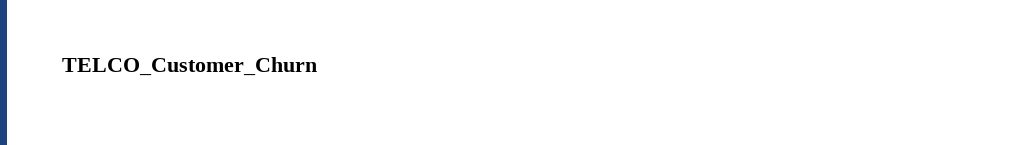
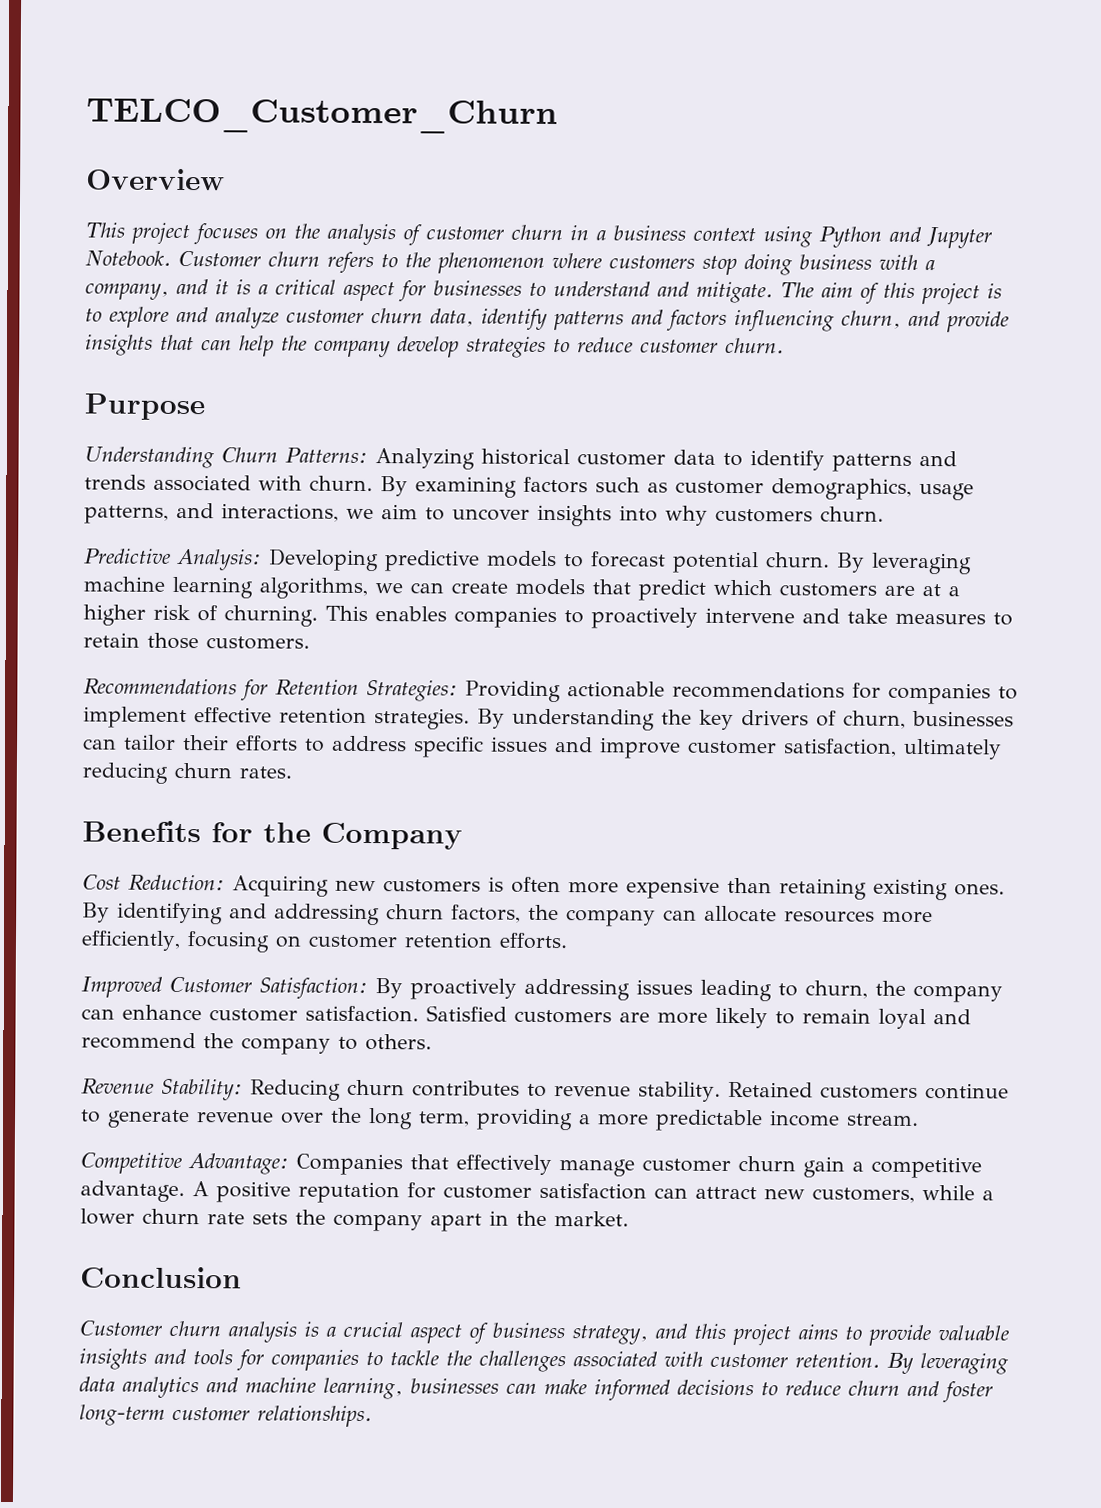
+ Overview
+ This project focuses on the analysis of customer churn in a business context using Python and Jupyter Notebook. Customer churn refers to the phenomenon where customers stop doing business with a company, and it is a critical aspect for businesses to understand and mitigate. The aim of this project is to explore and analyze customer churn data, identify patterns and factors influencing churn, and provide insights that can help the company develop strategies to reduce customer churn.
+ Purpose
+ Understanding Churn Patterns: Analyzing historical customer data to identify patterns and trends associated with churn. By examining factors such as customer demographics, usage patterns, and interactions, we aim to uncover insights into why customers churn.
+ Predictive Analysis: Developing predictive models to forecast potential churn. By leveraging machine learning algorithms, we can create models that predict which customers are at a higher risk of churning. This enables companies to proactively intervene and take measures to retain those customers.
+ Recommendations for Retention Strategies: Providing actionable recommendations for companies to implement effective retention strategies. By understanding the key drivers of churn, businesses can tailor their efforts to address specific issues and improve customer satisfaction, ultimately reducing churn rates.
+ Benefits for the Company
+ Cost Reduction: Acquiring new customers is often more expensive than retaining existing ones. By identifying and addressing churn factors, the company can allocate resources more efficiently, focusing on customer retention efforts.
+ Improved Customer Satisfaction: By proactively addressing issues leading to churn, the company can enhance customer satisfaction. Satisfied customers are more likely to remain loyal and recommend the company to others.
+ Revenue Stability: Reducing churn contributes to revenue stability. Retained customers continue to generate revenue over the long term, providing a more predictable income stream.
+ Competitive Advantage: Companies that effectively manage customer churn gain a competitive advantage. A positive reputation for customer satisfaction can attract new customers, while a lower churn rate sets the company apart in the market.
+ Conclusion
+ Customer churn analysis is a crucial aspect of business strategy, and this project aims to provide valuable insights and tools for companies to tackle the challenges associated with customer retention. By leveraging data analytics and machine learning, businesses can make informed decisions to reduce churn and foster long-term customer relationships.

